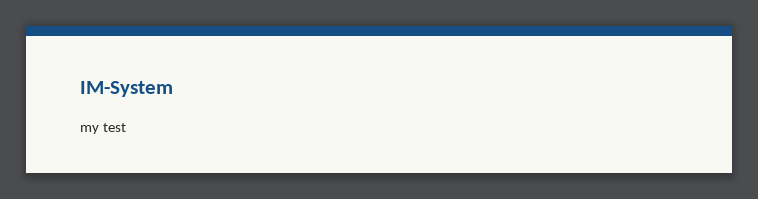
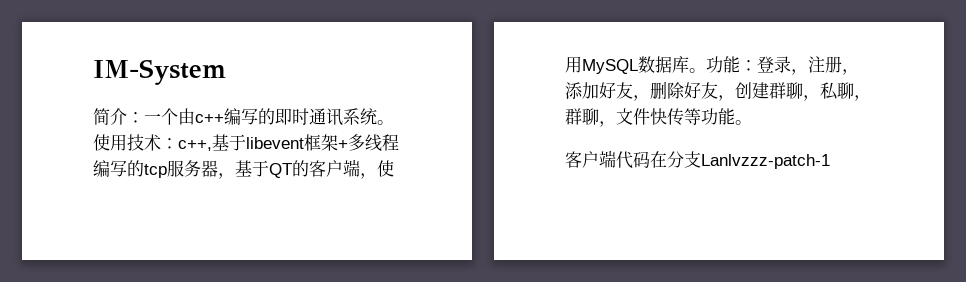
- my test
+ 简介：一个由c++编写的即时通讯系统。使用技术：c++,基于libevent框架+多线程编写的tcp服务器，基于QT的客户端，使用MySQL数据库。功能：登录，注册，添加好友，删除好友，创建群聊，私聊，群聊，文件快传等功能。
+ 客户端代码在分支Lanlvzzz-patch-1

